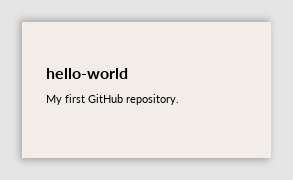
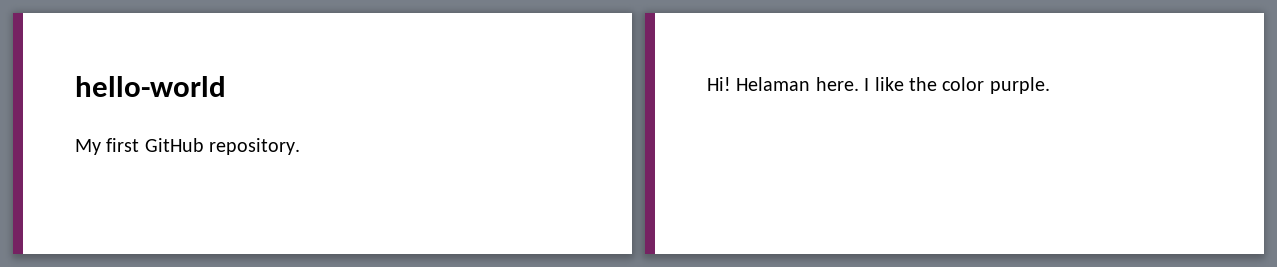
+ Hi! Helaman here. I like the color purple.

